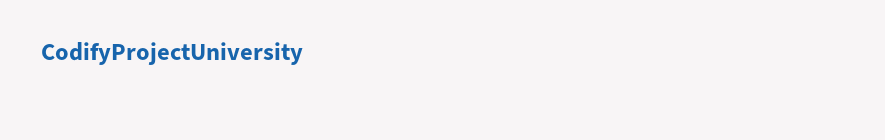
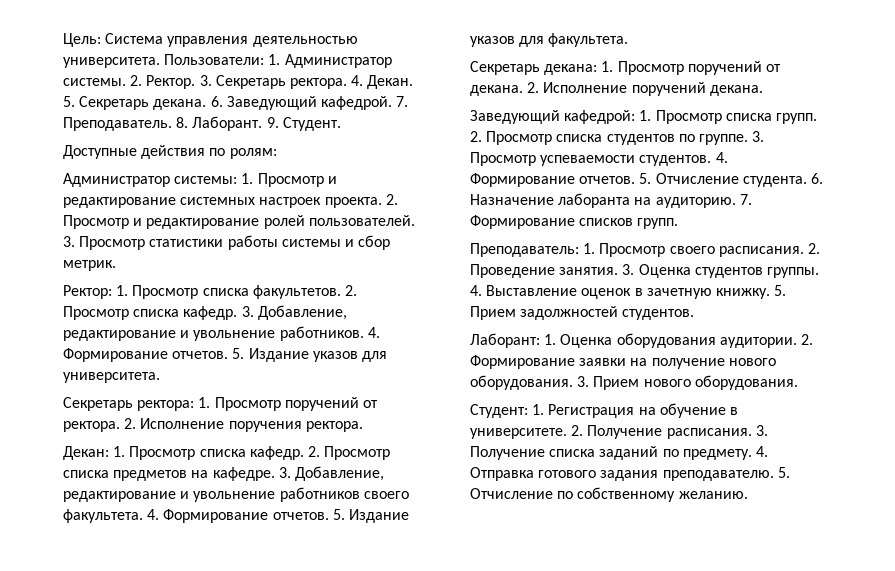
- CodifyProjectUniversity
+ Цель: Система управления деятельностью университета. Пользователи: 1. Администратор системы. 2. Ректор. 3. Секретарь ректора. 4. Декан. 5. Секретарь декана. 6. Заведующий кафедрой. 7. Преподаватель. 8. Лаборант. 9. Студент.
+ Доступные действия по ролям:
+ Администратор системы: 1. Просмотр и редактирование системных настроек проекта. 2. Просмотр и редактирование ролей пользователей. 3. Просмотр статистики работы системы и сбор метрик.
+ Ректор: 1. Просмотр списка факультетов. 2. Просмотр списка кафедр. 3. Добавление, редактирование и увольнение работников. 4. Формирование отчетов. 5. Издание указов для университета.
+ Секретарь ректора: 1. Просмотр поручений от ректора. 2. Исполнение поручения ректора.
+ Декан: 1. Просмотр списка кафедр. 2. Просмотр списка предметов на кафедре. 3. Добавление, редактирование и увольнение работников своего факультета. 4. Формирование отчетов. 5. Издание указов для факультета.
+ Секретарь декана: 1. Просмотр поручений от декана. 2. Исполнение поручений декана.
+ Заведующий кафедрой: 1. Просмотр списка групп. 2. Просмотр списка студентов по группе. 3. Просмотр успеваемости студентов. 4. Формирование отчетов. 5. Отчисление студента. 6. Назначение лаборанта на аудиторию. 7. Формирование списков групп.
+ Преподаватель: 1. Просмотр своего расписания. 2. Проведение занятия. 3. Оценка студентов группы. 4. Выставление оценок в зачетную книжку. 5. Прием задолжностей студентов.
+ Лаборант: 1. Оценка оборудования аудитории. 2. Формирование заявки на получение нового оборудования. 3. Прием нового оборудования.
+ Студент: 1. Регистрация на обучение в университете. 2. Получение расписания. 3. Получение списка заданий по предмету. 4. Отправка готового задания преподавателю. 5. Отчисление по собственному желанию.

